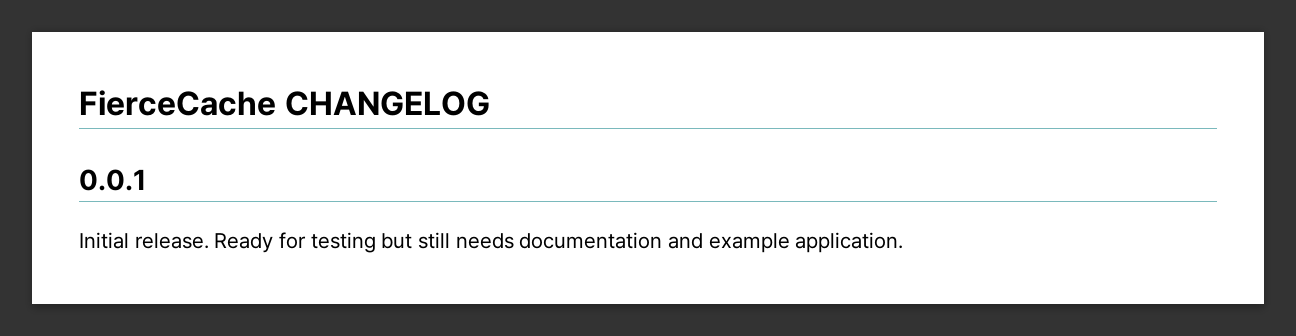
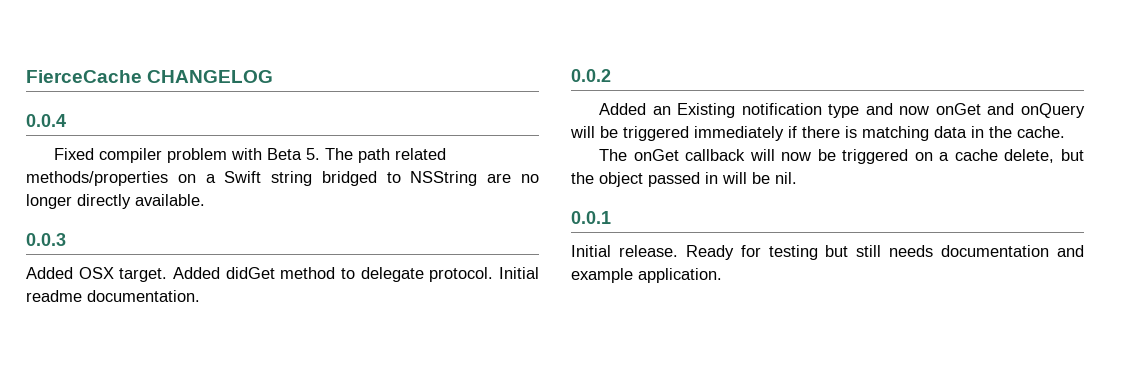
+ 0.0.4
+ Fixed compiler problem with Beta 5. The path related methods/properties on a Swift string bridged to NSString are no longer directly available.
+ 0.0.3
+ Added OSX target. Added didGet method to delegate protocol. Initial readme documentation.
+ 0.0.2
+ Added an Existing notification type and now onGet and onQuery will be triggered immediately if there is matching data in the cache.
+ The onGet callback will now be triggered on a cache delete, but the object passed in will be nil.

